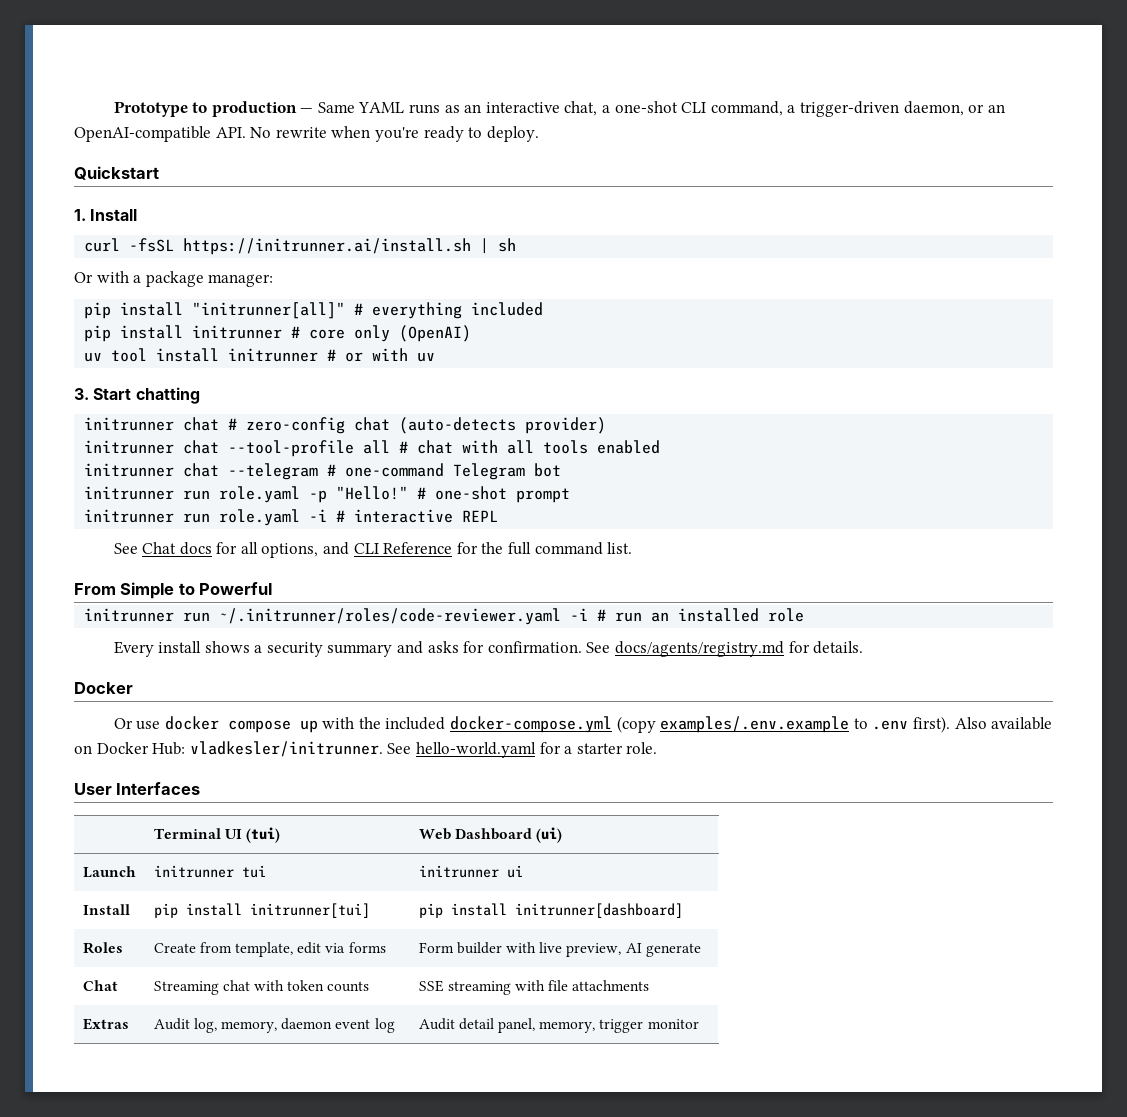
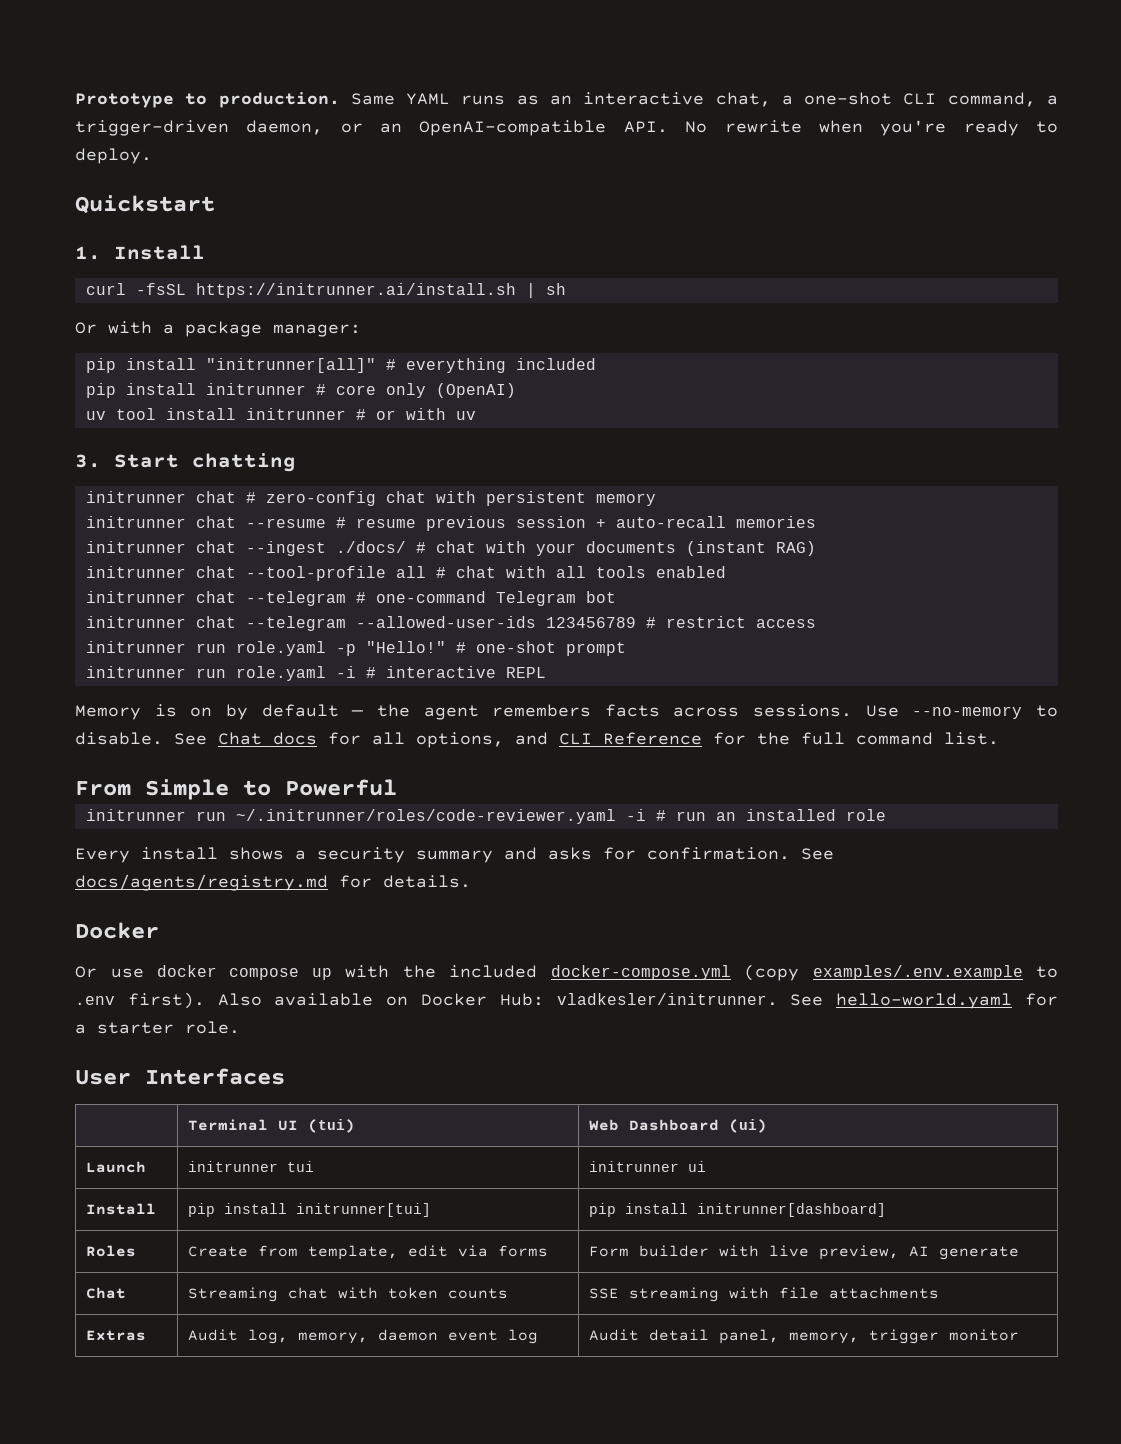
- Prototype to production — Same YAML runs as an interactive chat, a one-shot CLI command, a trigger-driven daemon, or an OpenAI-compatible API. No rewrite when you're ready to deploy.
+ Prototype to production. Same YAML runs as an interactive chat, a one-shot CLI command, a trigger-driven daemon, or an OpenAI-compatible API. No rewrite when you're ready to deploy.
- initrunner chat # zero-config chat (auto-detects provider)
+ initrunner chat # zero-config chat with persistent memory
+ initrunner chat --resume # resume previous session + auto-recall memories
+ initrunner chat --ingest ./docs/ # chat with your documents (instant RAG)
+ initrunner chat --telegram --allowed-user-ids 123456789 # restrict access
+ Memory is on by default — the agent remembers facts across sessions. Use --no-memory to disable.

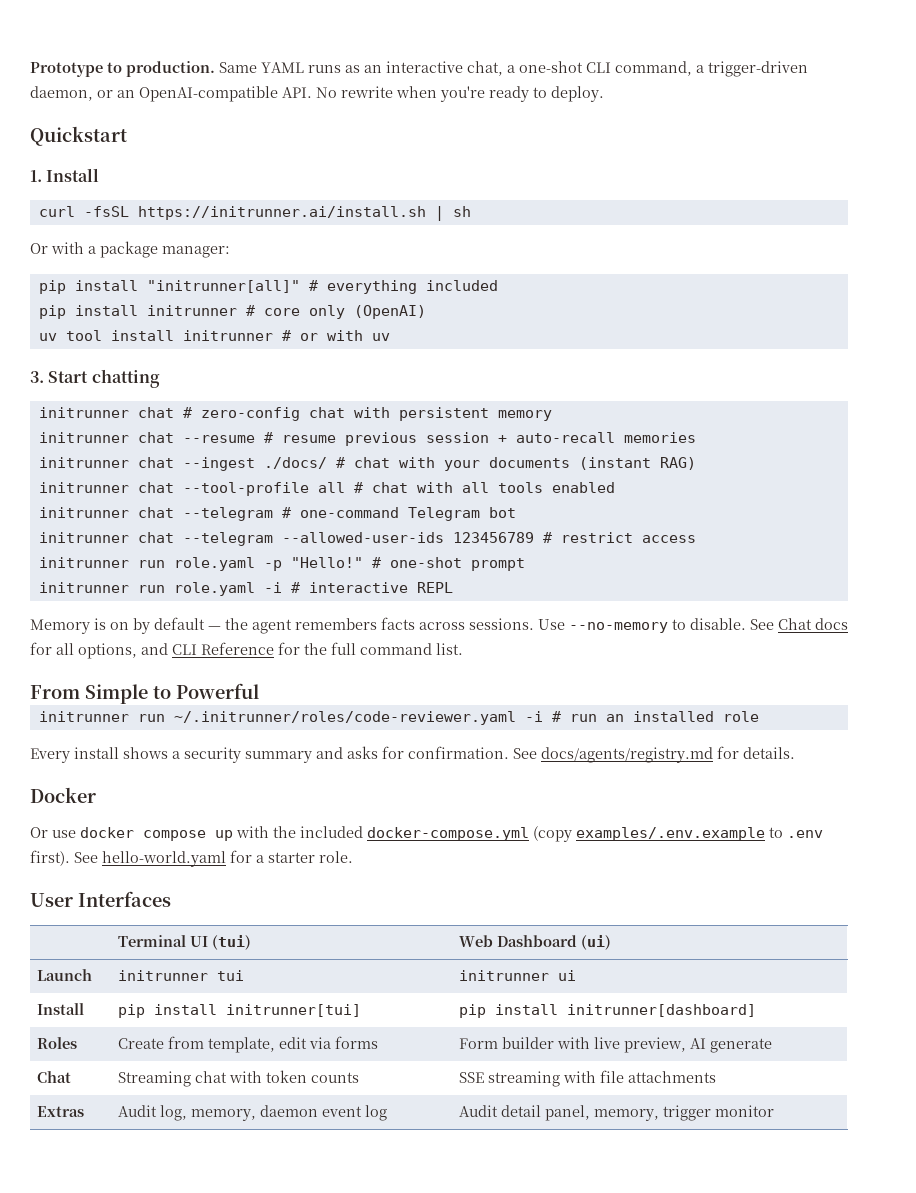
- Also available on Docker Hub: vladkesler/initrunner.

